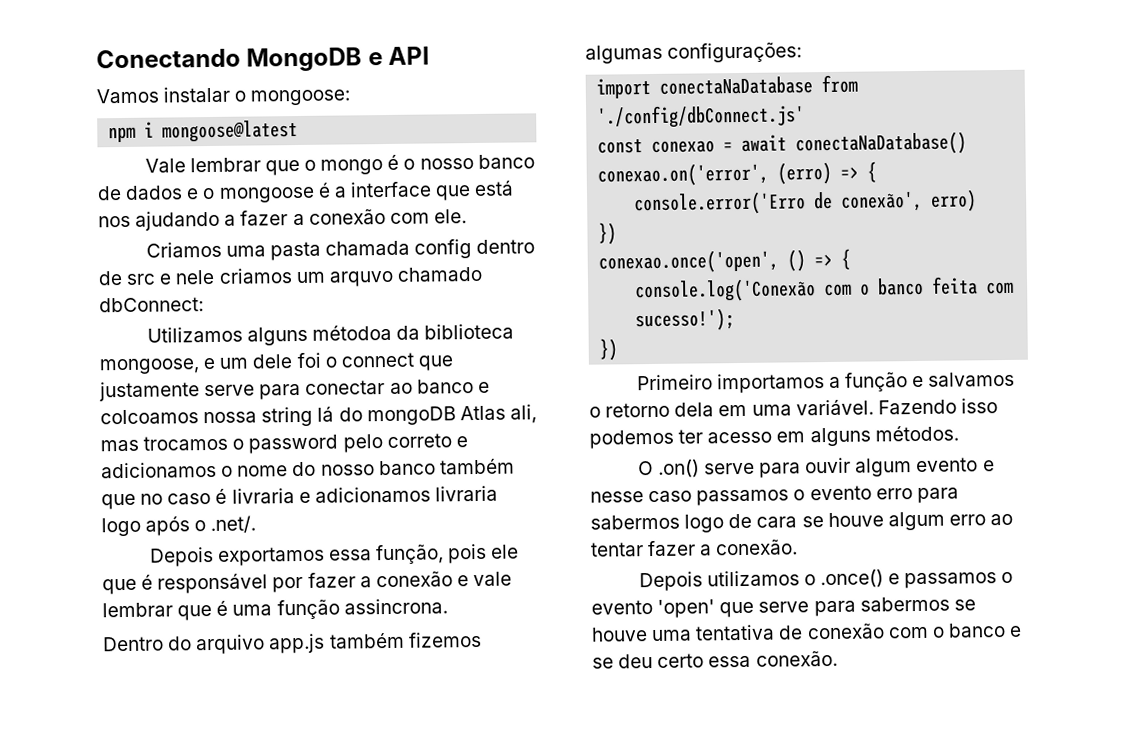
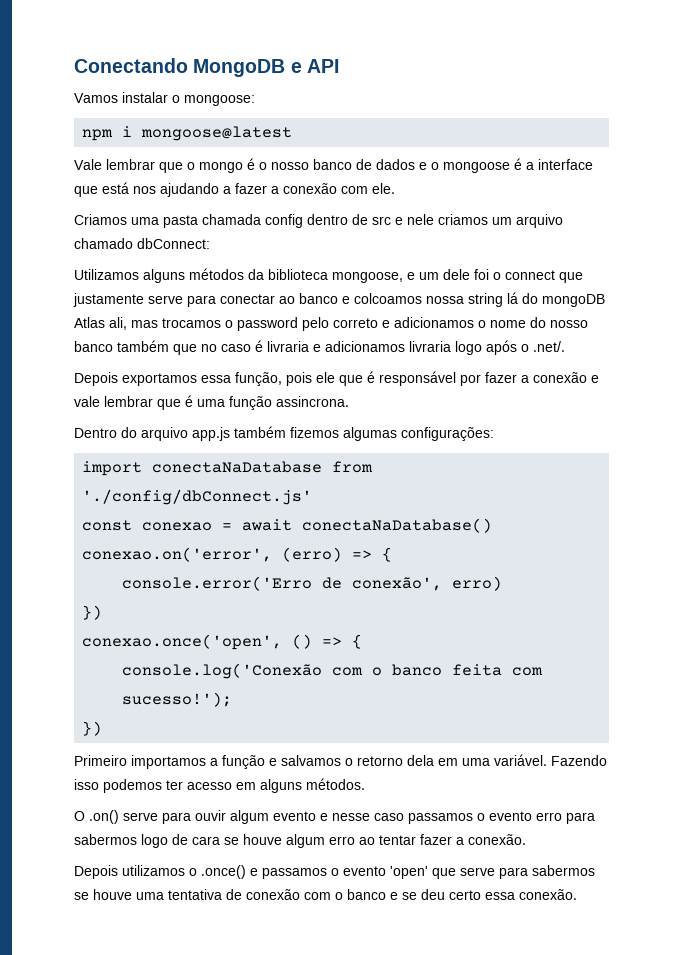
- Criamos uma pasta chamada config dentro de src e nele criamos um arquvo chamado dbConnect:
+ Criamos uma pasta chamada config dentro de src e nele criamos um arquivo chamado dbConnect:
- Utilizamos alguns métodoa da biblioteca mongoose, e um dele foi o connect que justamente serve para conectar ao banco e colcoamos nossa string lá do mongoDB Atlas ali, mas trocamos o password pelo correto e adicionamos o nome do nosso banco também que no caso é livraria e adicionamos livraria logo após o .net/.
+ Utilizamos alguns métodos da biblioteca mongoose, e um dele foi o connect que justamente serve para conectar ao banco e colcoamos nossa string lá do mongoDB Atlas ali, mas trocamos o password pelo correto e adicionamos o nome do nosso banco também que no caso é livraria e adicionamos livraria logo após o .net/.

